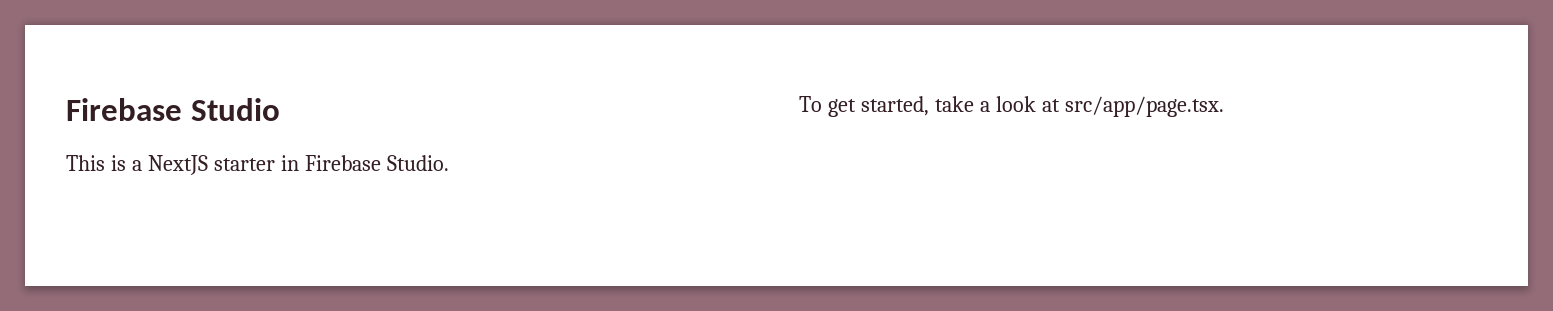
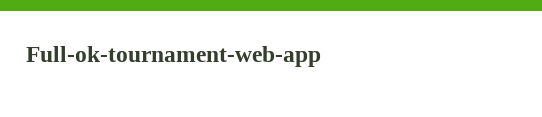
- Firebase Studio
- This is a NextJS starter in Firebase Studio.
- To get started, take a look at src/app/page.tsx.
+ Full-ok-tournament-web-app

